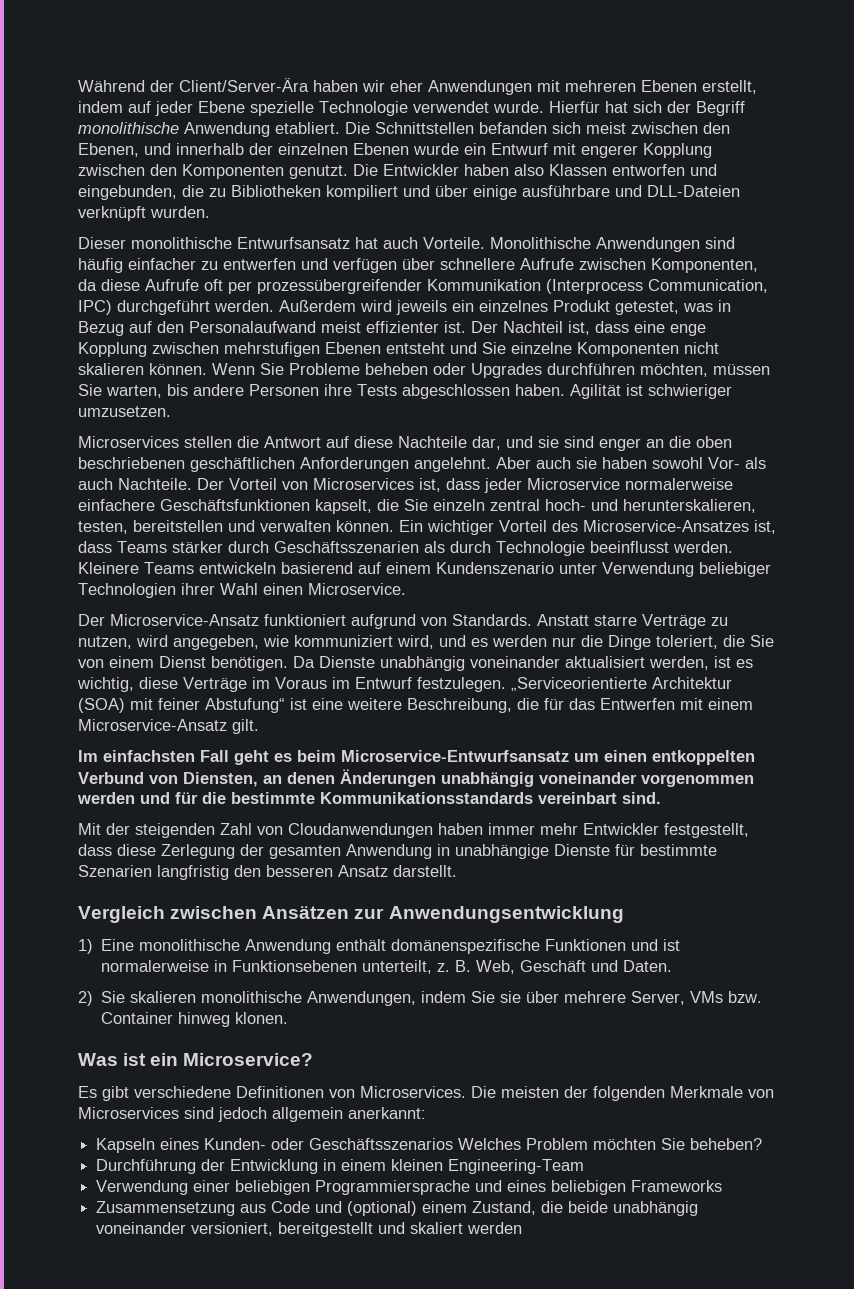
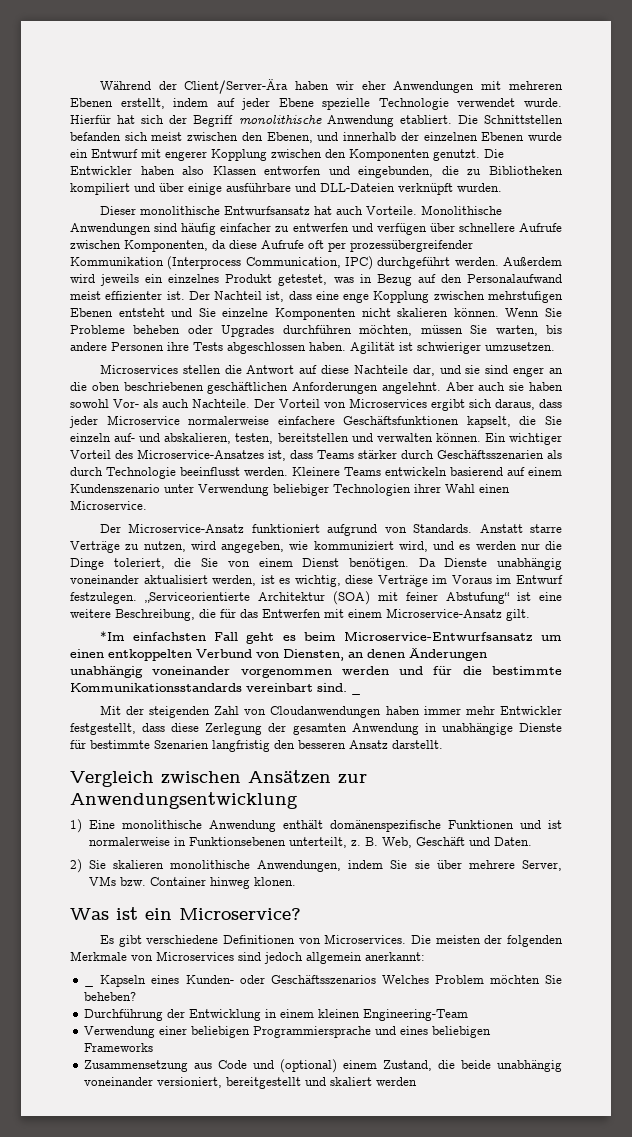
- Der Vorteil von Microservices ist, dass jeder Microservice normalerweise einfachere Geschäftsfunktionen kapselt, die Sie einzeln zentral hoch- und herunterskalieren, testen, bereitstellen und verwalten können.
+ Der Vorteil von Microservices ergibt sich daraus, dass jeder Microservice normalerweise einfachere Geschäftsfunktionen kapselt, die Sie einzeln auf- und abskalieren, testen, bereitstellen und verwalten können.
- Im einfachsten Fall geht es beim Microservice-Entwurfsansatz um einen entkoppelten Verbund von Diensten, an denen Änderungen unabhängig voneinander vorgenommen werden und für die bestimmte Kommunikationsstandards vereinbart sind.
+ *Im einfachsten Fall geht es beim Microservice-Entwurfsansatz um einen entkoppelten Verbund von Diensten, an denen Änderungen unabhängig voneinander vorgenommen werden und für die bestimmte Kommunikationsstandards vereinbart sind. _
- Kapseln eines Kunden- oder Geschäftsszenarios Welches Problem möchten Sie beheben?
+ _ Kapseln eines Kunden- oder Geschäftsszenarios Welches Problem möchten Sie beheben?

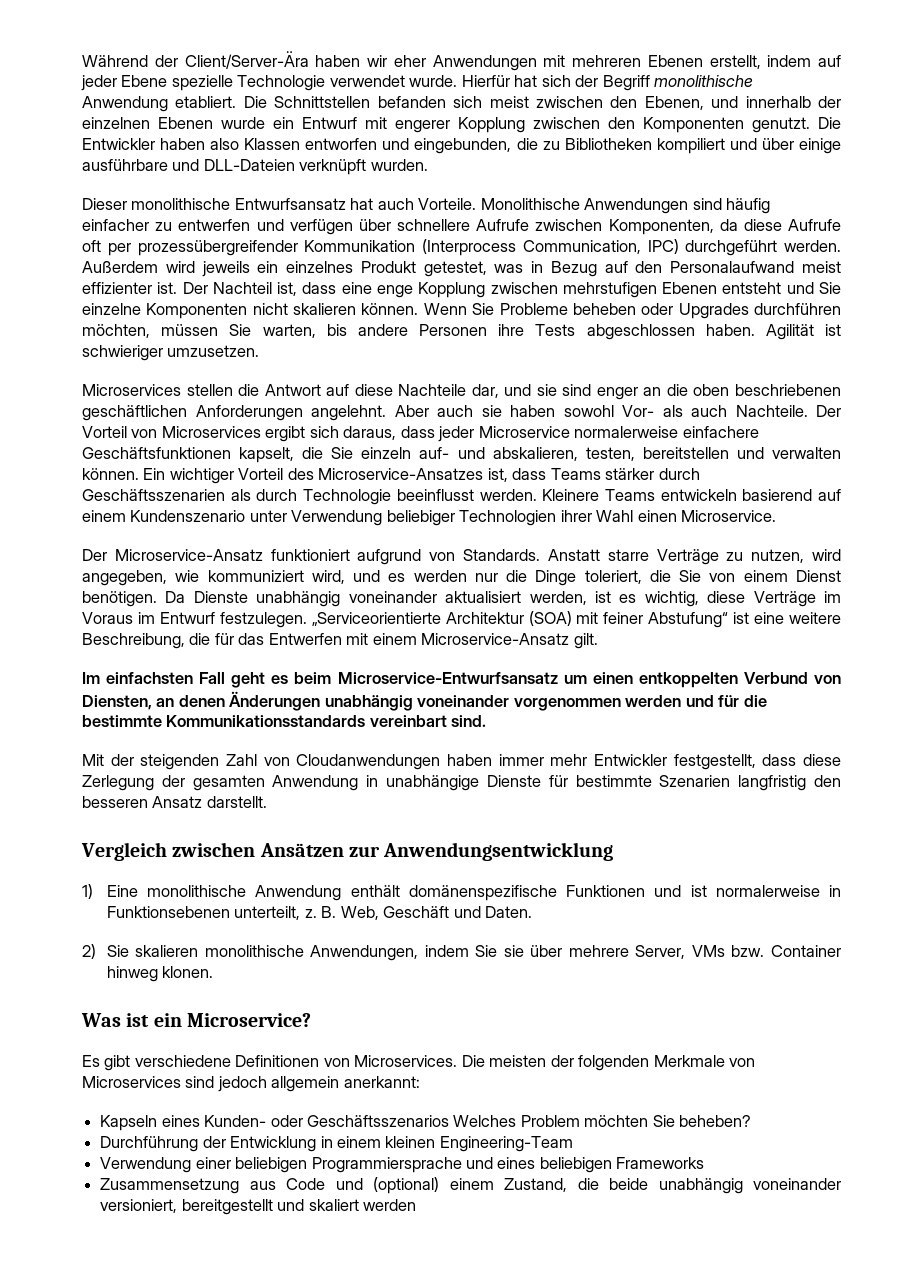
- *Im einfachsten Fall geht es beim Microservice-Entwurfsansatz um einen entkoppelten Verbund von Diensten, an denen Änderungen unabhängig voneinander vorgenommen werden und für die bestimmte Kommunikationsstandards vereinbart sind. _
+ Im einfachsten Fall geht es beim Microservice-Entwurfsansatz um einen entkoppelten Verbund von Diensten, an denen Änderungen unabhängig voneinander vorgenommen werden und für die bestimmte Kommunikationsstandards vereinbart sind.
- _ Kapseln eines Kunden- oder Geschäftsszenarios Welches Problem möchten Sie beheben?
+ Kapseln eines Kunden- oder Geschäftsszenarios Welches Problem möchten Sie beheben?

